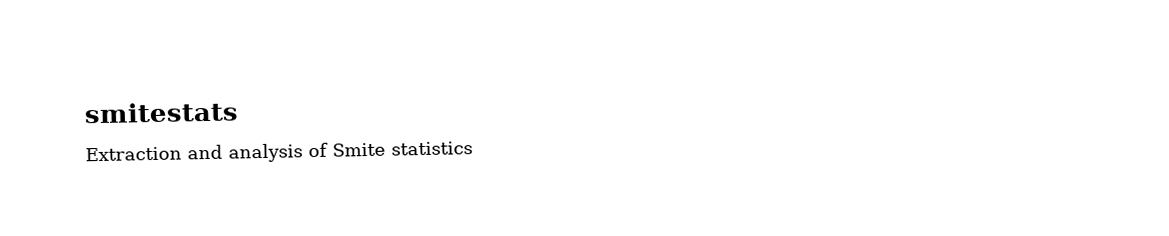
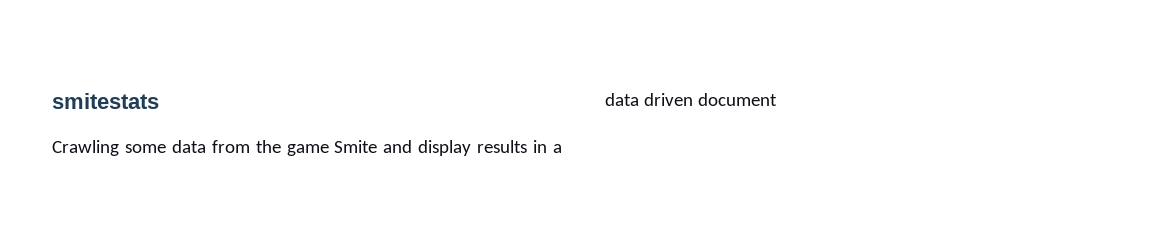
- Extraction and analysis of Smite statistics
+ Crawling some data from the game Smite and display results in a data driven document

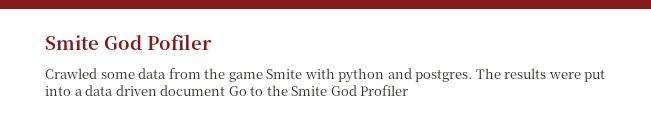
- smitestats
- Crawling some data from the game Smite and display results in a data driven document
+ Smite God Pofiler
+ Crawled some data from the game Smite with python and postgres. The results were put into a data driven document Go to the Smite God Profiler

